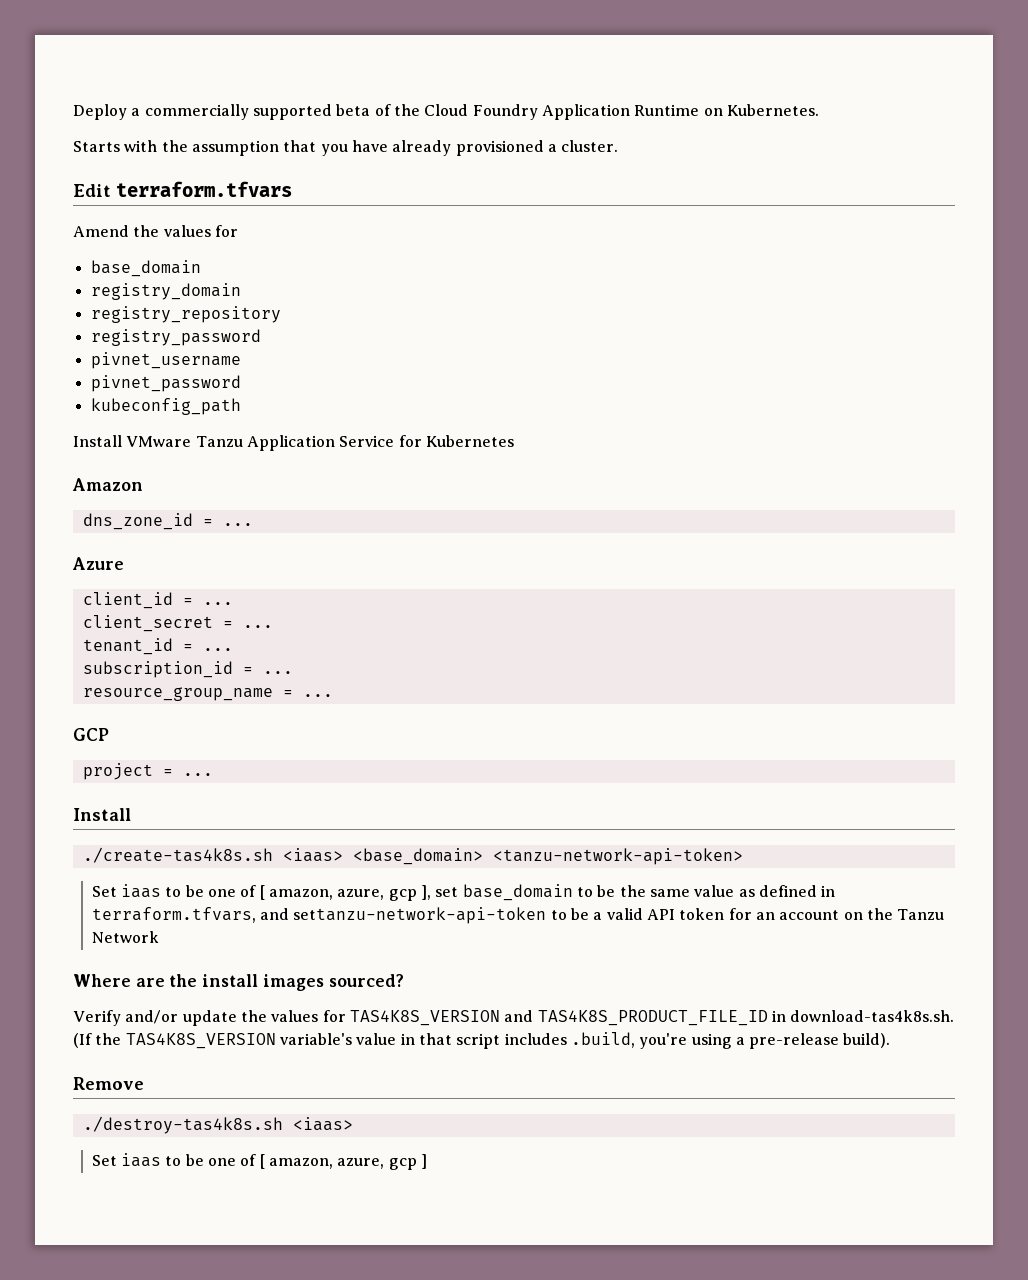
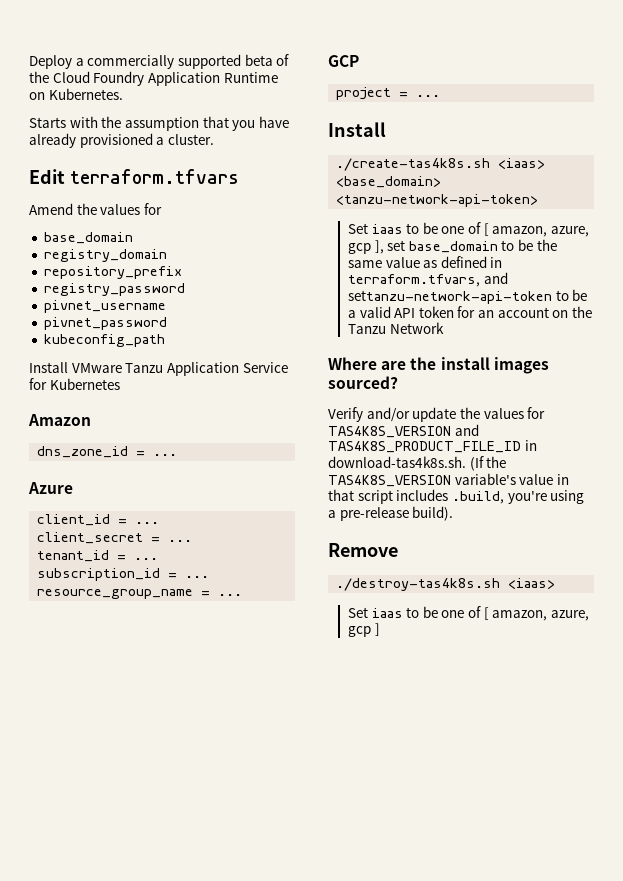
- registry_repository
+ repository_prefix

